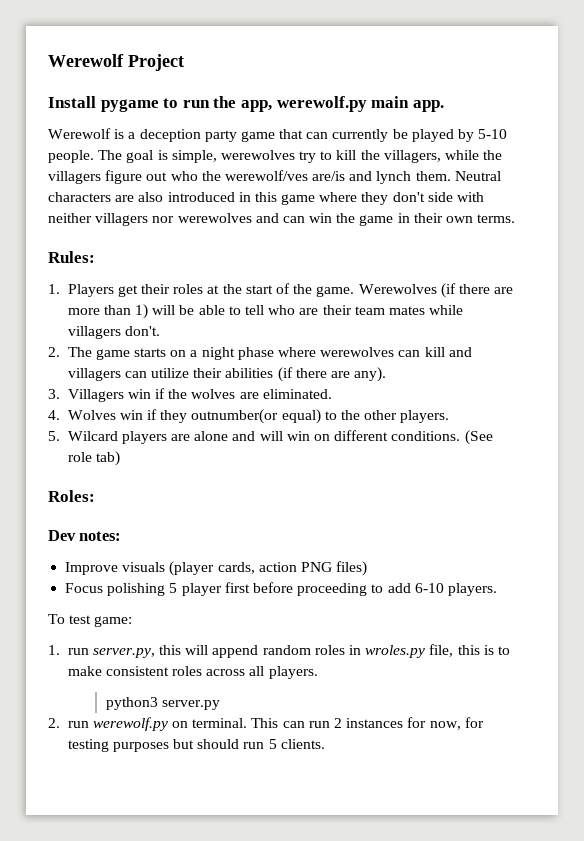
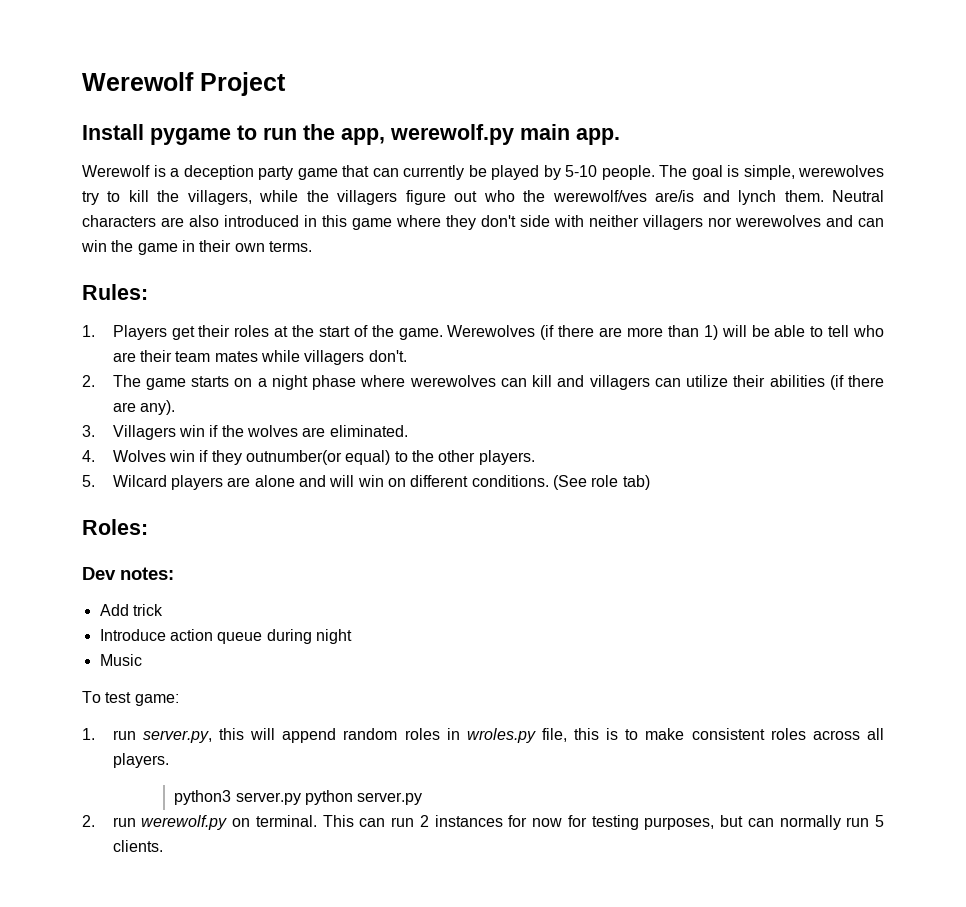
- Improve visuals (player cards, action PNG files)
- Focus polishing 5 player first before proceeding to add 6-10 players.
+ Add trick
+ Introduce action queue during night
+ Music
- python3 server.py
+ python3 server.py python server.py
- This can run 2 instances for now, for testing purposes but should run 5 clients.
+ This can run 2 instances for now for testing purposes, but can normally run 5 clients.

